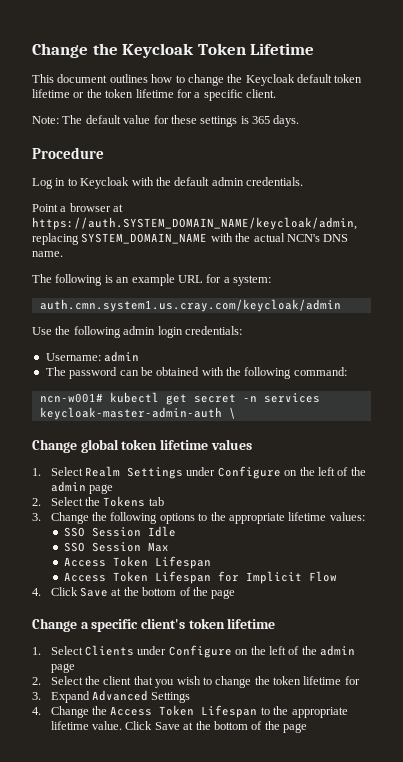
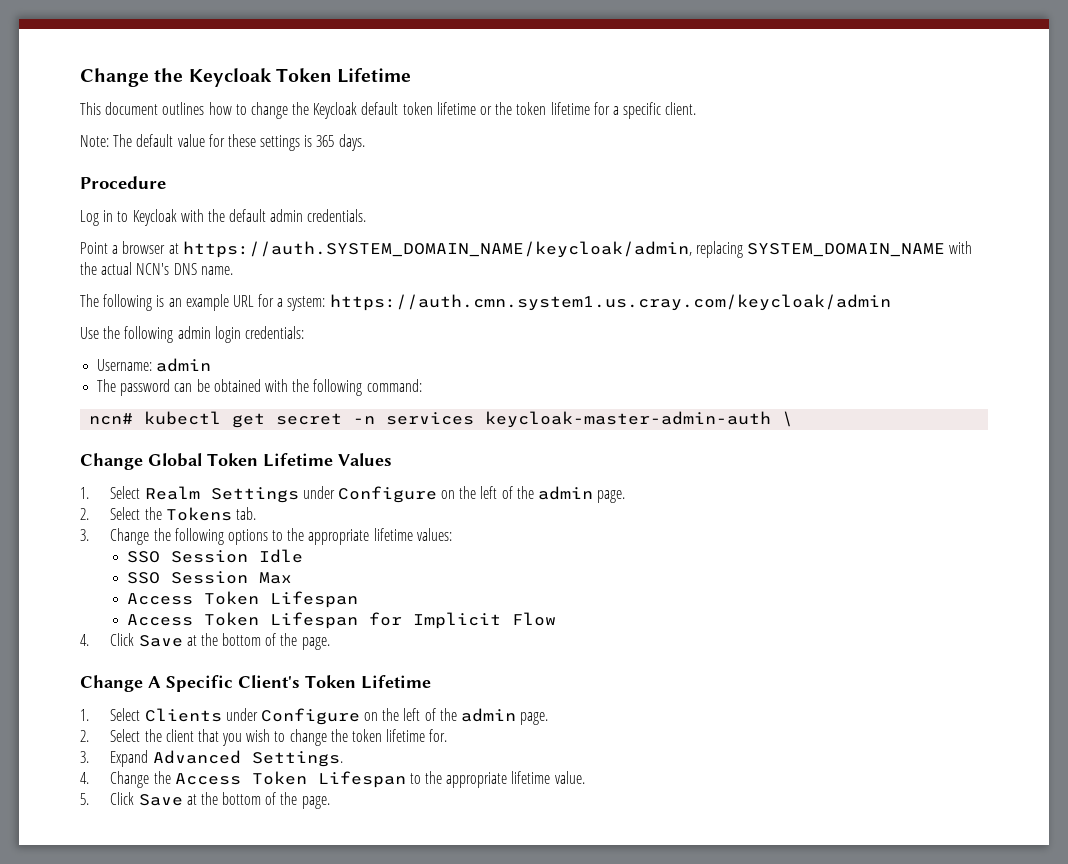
- The following is an example URL for a system:
- auth.cmn.system1.us.cray.com/keycloak/admin
+ The following is an example URL for a system: https://auth.cmn.system1.us.cray.com/keycloak/admin
- ncn-w001# kubectl get secret -n services keycloak-master-admin-auth \
+ ncn# kubectl get secret -n services keycloak-master-admin-auth \
- Change global token lifetime values
+ Change Global Token Lifetime Values
- 1. Select Realm Settings under Configure on the left of the admin page
+ 1. Select Realm Settings under Configure on the left of the admin page.
- 2. Select the Tokens tab
+ 2. Select the Tokens tab.
- 4. Click Save at the bottom of the page
- Change a specific client's token lifetime
+ 4. Click Save at the bottom of the page.
+ Change A Specific Client's Token Lifetime
- 1. Select Clients under Configure on the left of the admin page
+ 1. Select Clients under Configure on the left of the admin page.
- 2. Select the client that you wish to change the token lifetime for
+ 2. Select the client that you wish to change the token lifetime for.
- 3. Expand Advanced Settings
+ 3. Expand Advanced Settings.
- 4. Change the Access Token Lifespan to the appropriate lifetime value. Click Save at the bottom of the page
+ 4. Change the Access Token Lifespan to the appropriate lifetime value.
+ 5. Click Save at the bottom of the page.

